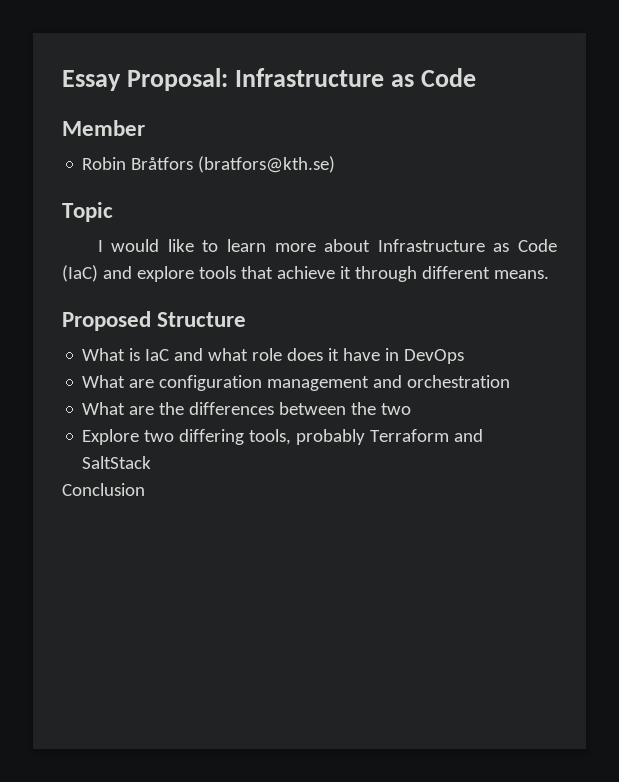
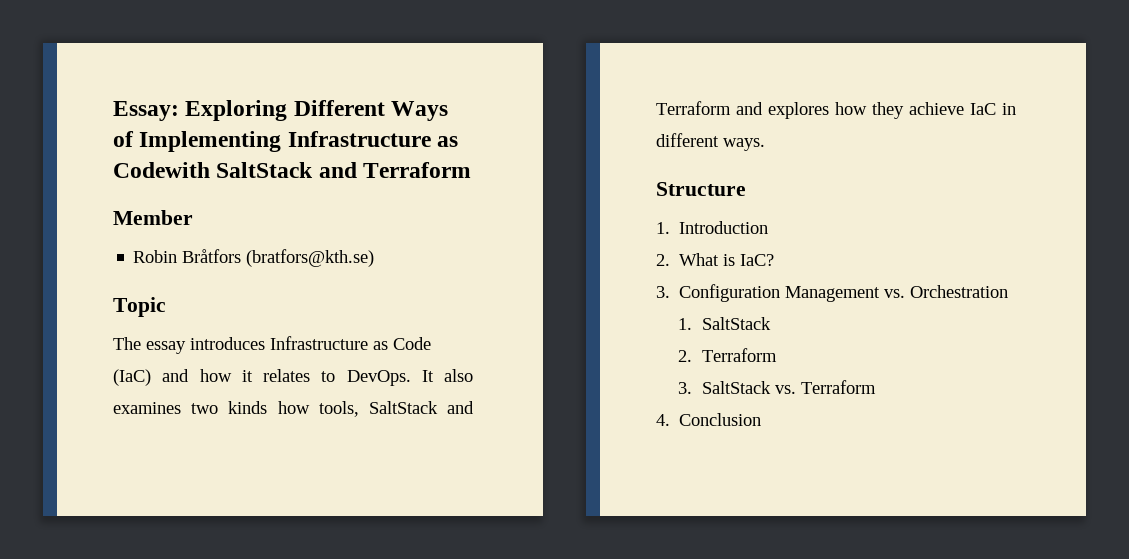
- Essay Proposal: Infrastructure as Code
+ Essay: Exploring Different Ways of Implementing Infrastructure as Codewith SaltStack and Terraform
- I would like to learn more about Infrastructure as Code (IaC) and explore tools that achieve it through different means.
- Proposed Structure
- What is IaC and what role does it have in DevOps
- What are configuration management and orchestration
- What are the differences between the two
- Explore two differing tools, probably Terraform and SaltStack
- Conclusion
+ The essay introduces Infrastructure as Code (IaC) and how it relates to DevOps. It also examines two kinds how tools, SaltStack and Terraform and explores how they achieve IaC in different ways.
+ Structure
+ 1. Introduction
+ 2. What is IaC?
+ 3. Configuration Management vs. Orchestration
+ 1. SaltStack
+ 2. Terraform
+ 3. SaltStack vs. Terraform
+ 4. Conclusion

